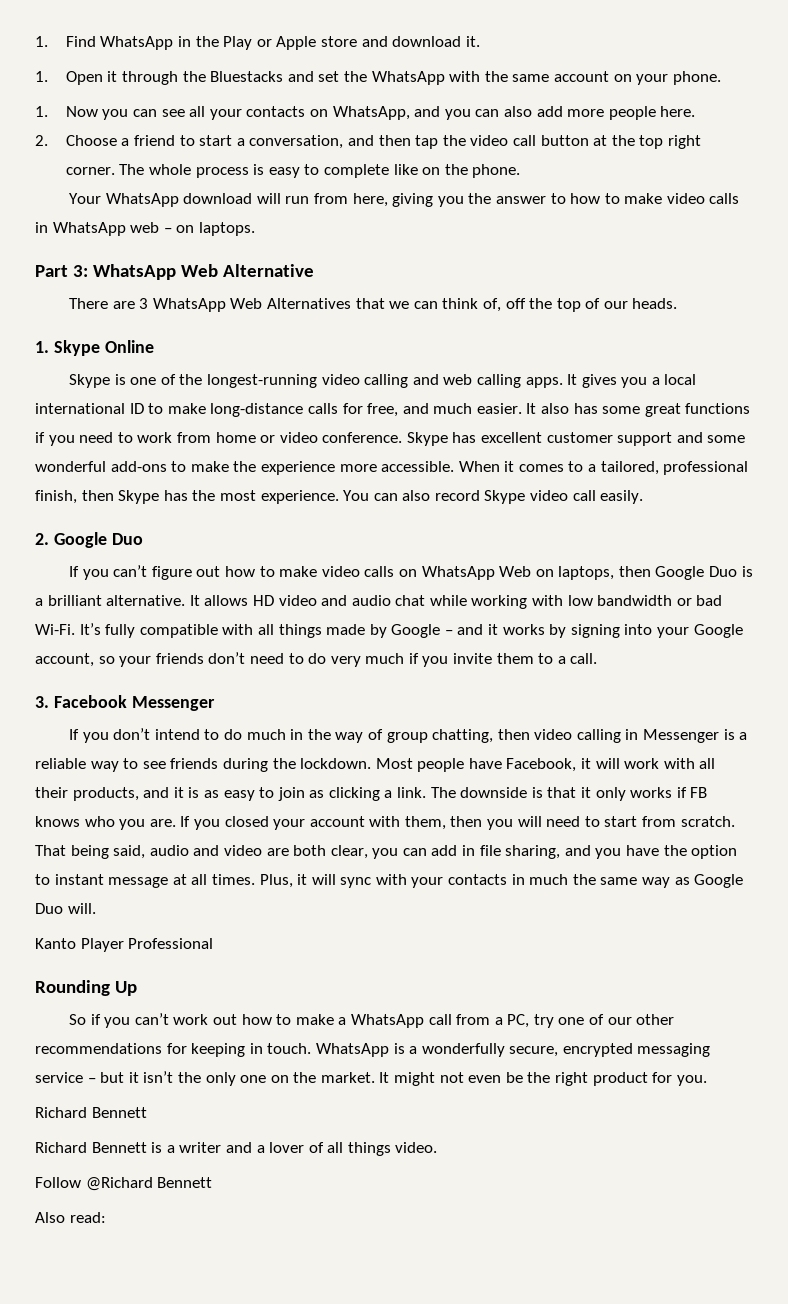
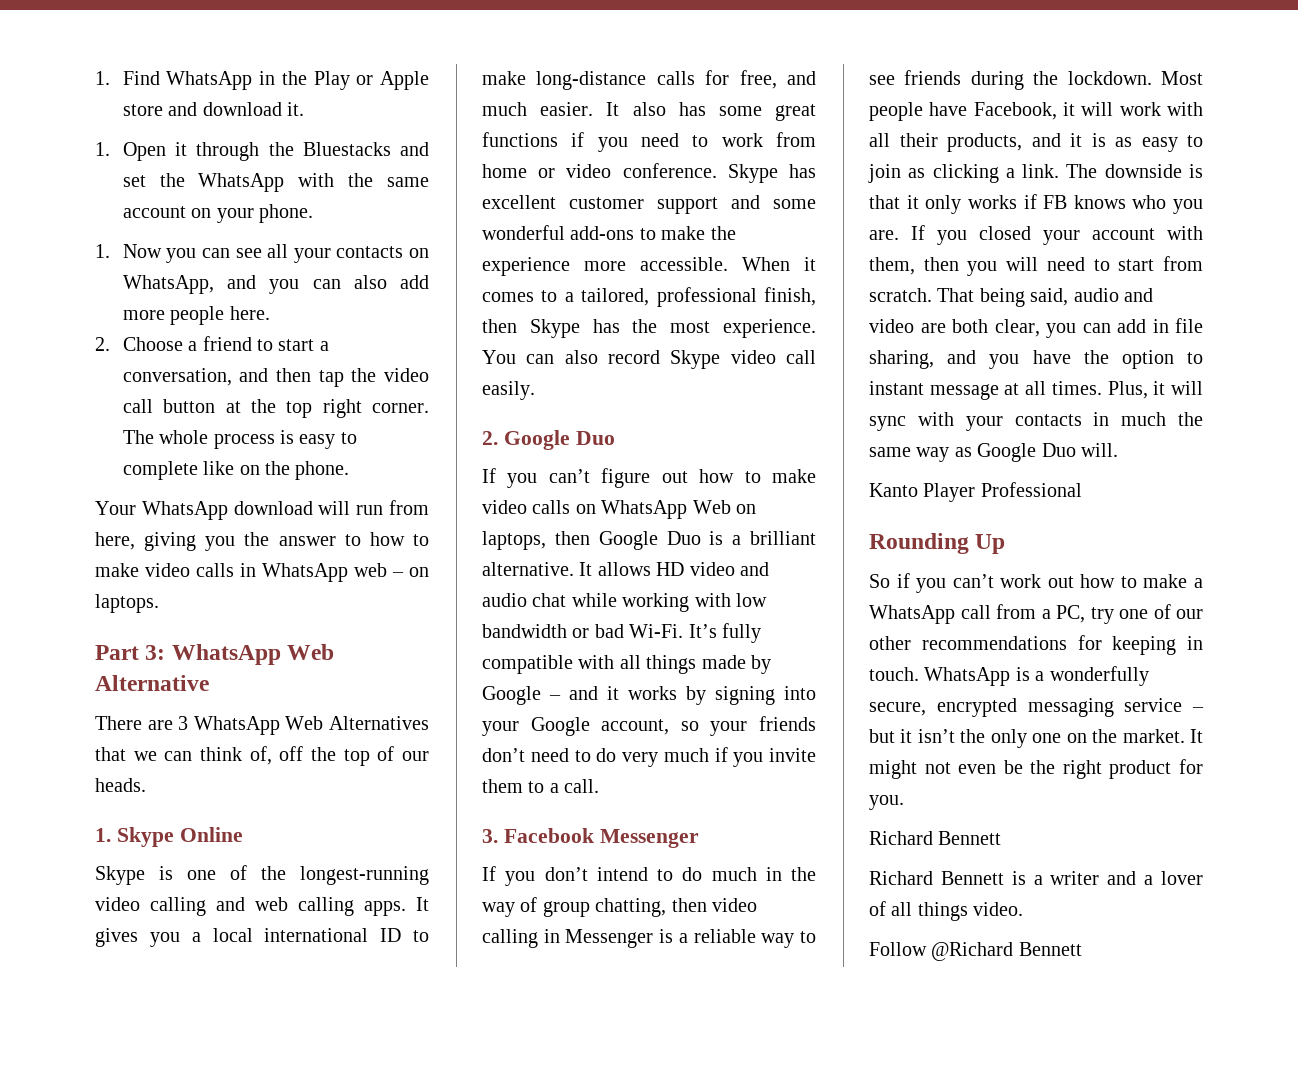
- Also read:

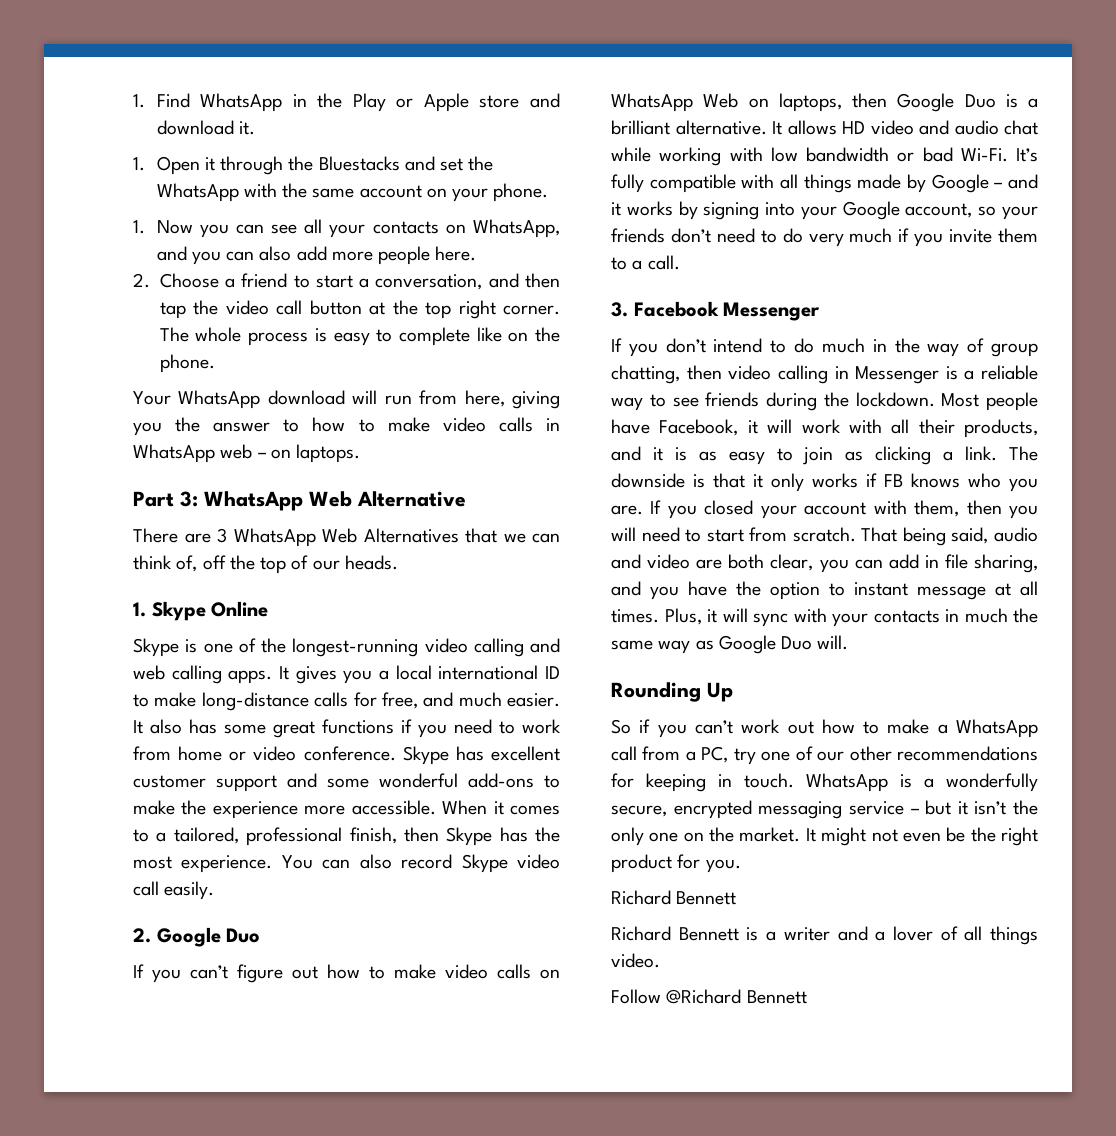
- Kanto Player Professional

